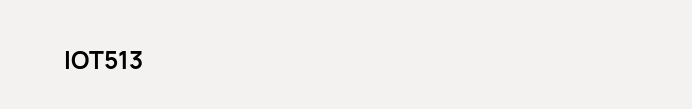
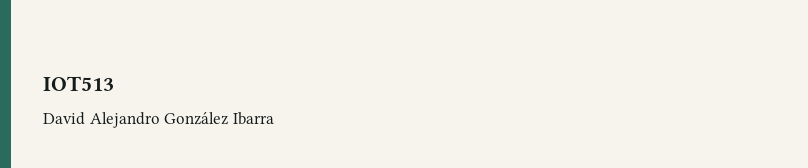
+ David Alejandro González Ibarra

